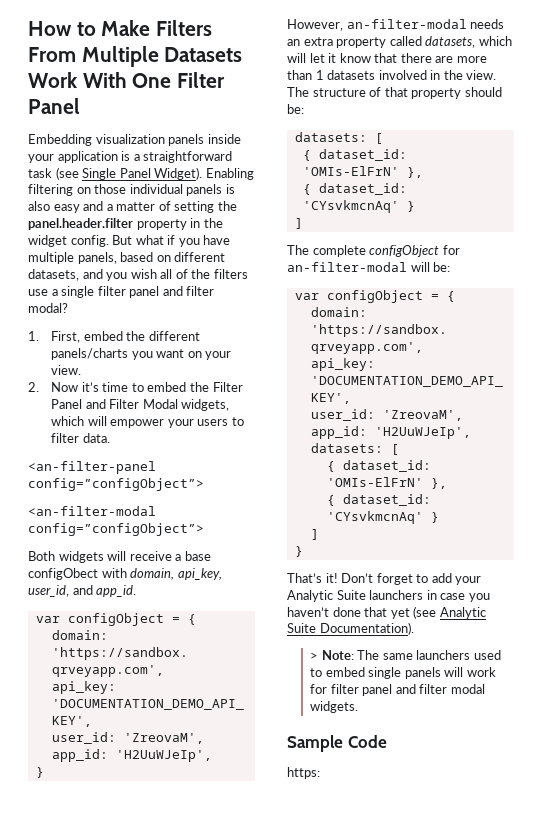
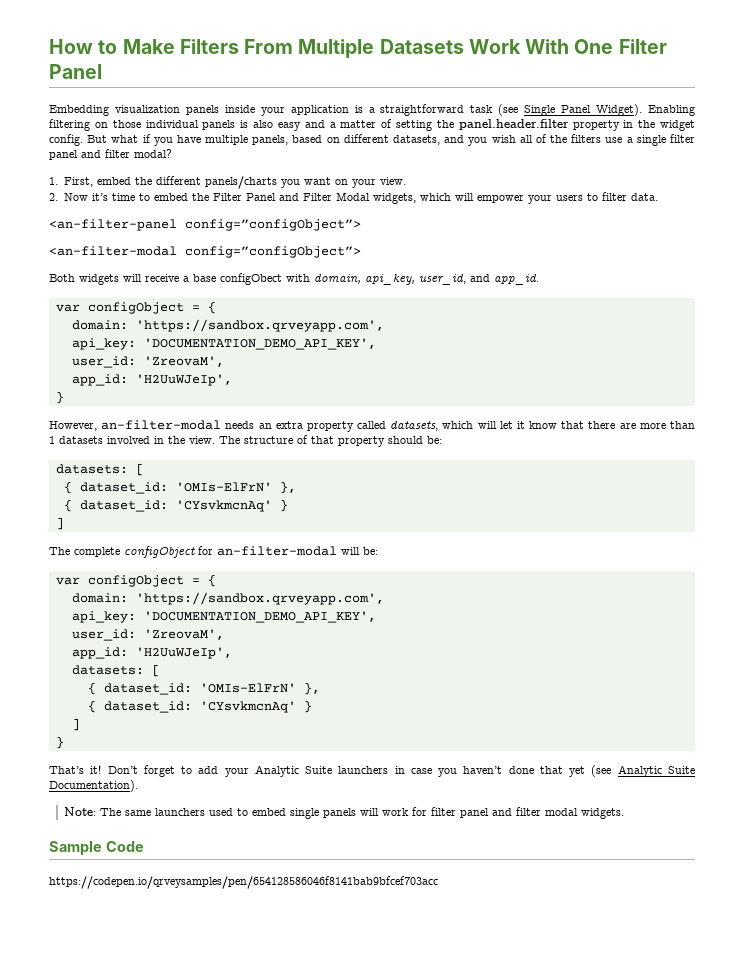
- > Note: The same launchers used to embed single panels will work for filter panel and filter modal widgets.
+ Note: The same launchers used to embed single panels will work for filter panel and filter modal widgets.
- https:
+ https://codepen.io/qrveysamples/pen/654128586046f8141bab9bfcef703acc

